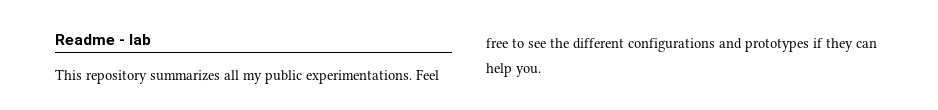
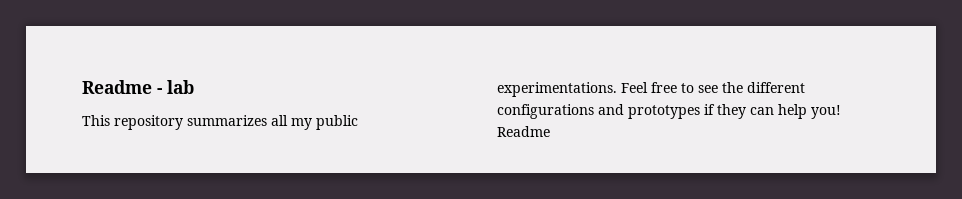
- Feel free to see the different configurations and prototypes if they can help you.
+ Feel free to see the different configurations and prototypes if they can help you! Readme

